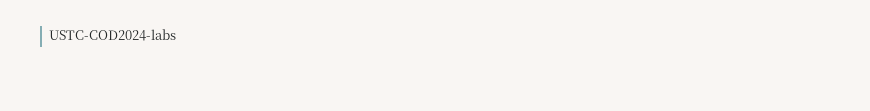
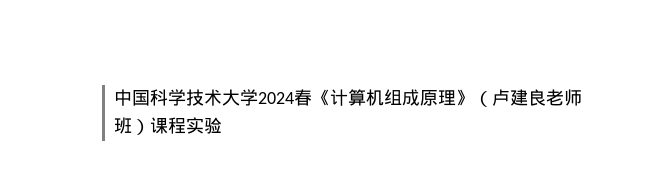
- USTC-COD2024-labs
+ 中国科学技术大学2024春《计算机组成原理》（卢建良老师班）课程实验

